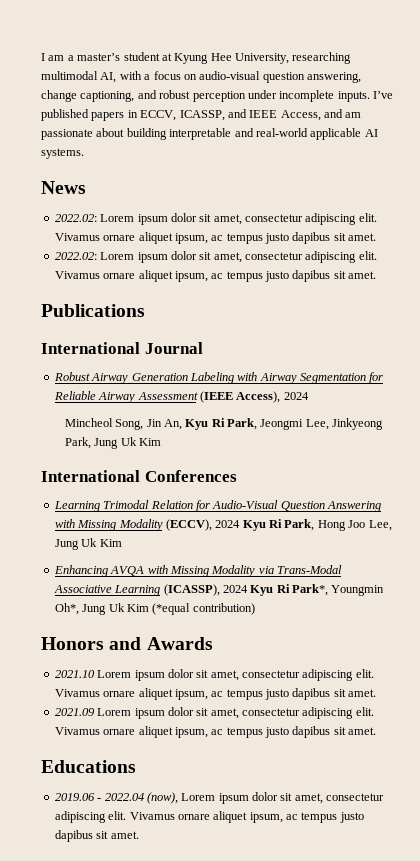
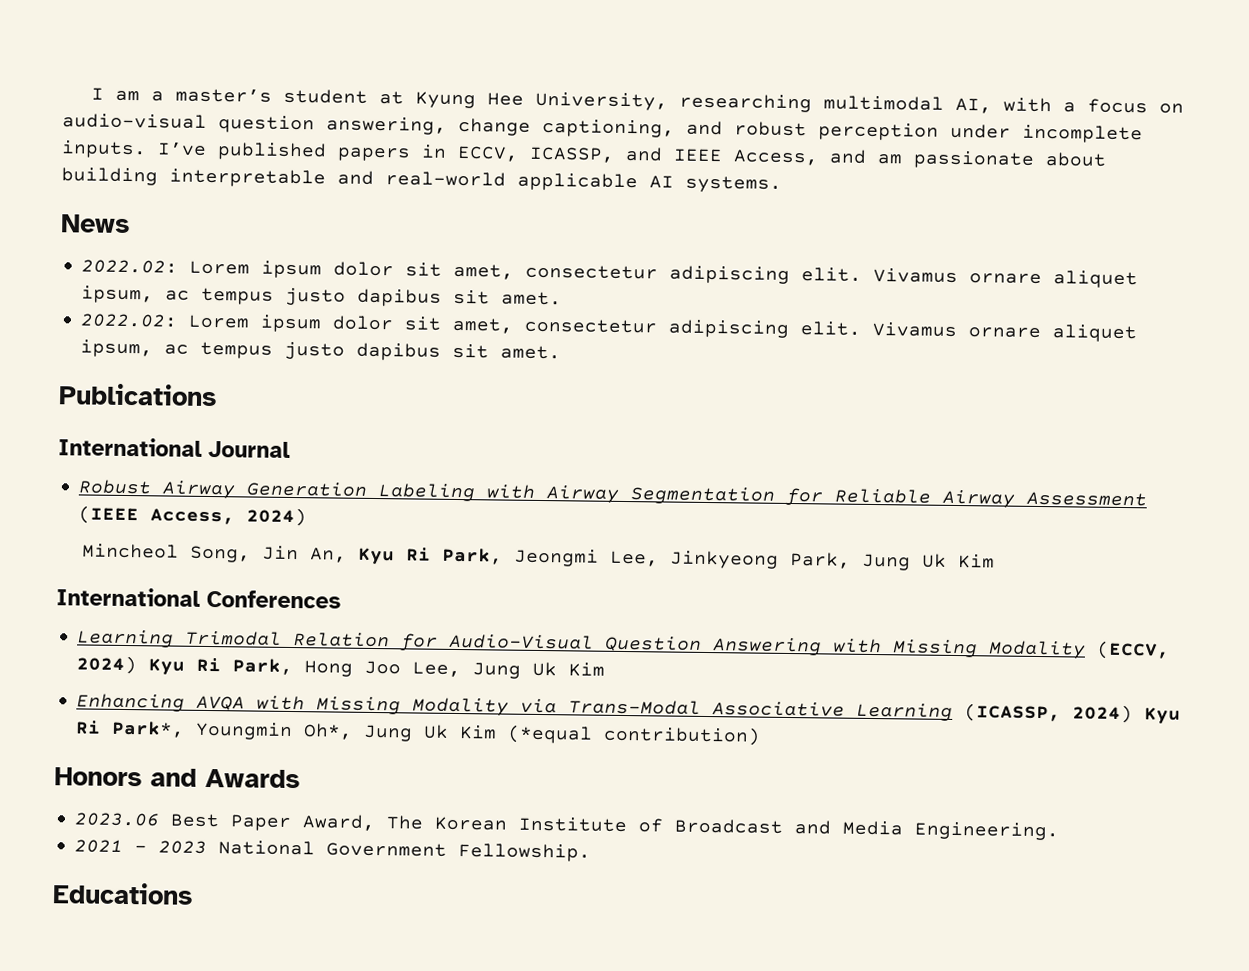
- Robust Airway Generation Labeling with Airway Segmentation for Reliable Airway Assessment (IEEE Access), 2024
+ Robust Airway Generation Labeling with Airway Segmentation for Reliable Airway Assessment (IEEE Access, 2024)
- Learning Trimodal Relation for Audio-Visual Question Answering with Missing Modality (ECCV), 2024 Kyu Ri Park, Hong Joo Lee, Jung Uk Kim
+ Learning Trimodal Relation for Audio-Visual Question Answering with Missing Modality (ECCV, 2024) Kyu Ri Park, Hong Joo Lee, Jung Uk Kim
- Enhancing AVQA with Missing Modality via Trans-Modal Associative Learning (ICASSP), 2024 Kyu Ri Park*, Youngmin Oh*, Jung Uk Kim (*equal contribution)
+ Enhancing AVQA with Missing Modality via Trans-Modal Associative Learning (ICASSP, 2024) Kyu Ri Park*, Youngmin Oh*, Jung Uk Kim (*equal contribution)
- 2021.10 Lorem ipsum dolor sit amet, consectetur adipiscing elit. Vivamus ornare aliquet ipsum, ac tempus justo dapibus sit amet.
- 2021.09 Lorem ipsum dolor sit amet, consectetur adipiscing elit. Vivamus ornare aliquet ipsum, ac tempus justo dapibus sit amet.
+ 2023.06 Best Paper Award, The Korean Institute of Broadcast and Media Engineering.
+ 2021 - 2023 National Government Fellowship.
  Educations
- 2019.06 - 2022.04 (now), Lorem ipsum dolor sit amet, consectetur adipiscing elit. Vivamus ornare aliquet ipsum, ac tempus justo dapibus sit amet.

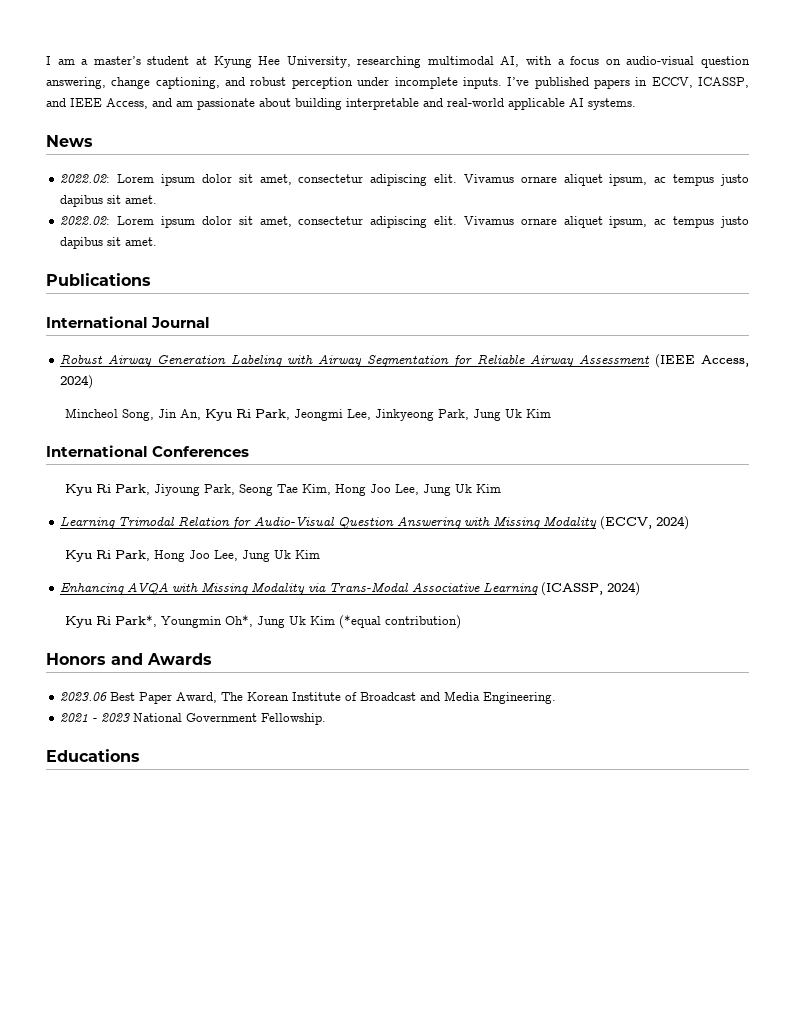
+ Kyu Ri Park, Jiyoung Park, Seong Tae Kim, Hong Joo Lee, Jung Uk Kim
- Learning Trimodal Relation for Audio-Visual Question Answering with Missing Modality (ECCV, 2024) Kyu Ri Park, Hong Joo Lee, Jung Uk Kim
+ Learning Trimodal Relation for Audio-Visual Question Answering with Missing Modality (ECCV, 2024)
+ Kyu Ri Park, Hong Joo Lee, Jung Uk Kim
- Enhancing AVQA with Missing Modality via Trans-Modal Associative Learning (ICASSP, 2024) Kyu Ri Park*, Youngmin Oh*, Jung Uk Kim (*equal contribution)
+ Enhancing AVQA with Missing Modality via Trans-Modal Associative Learning (ICASSP, 2024)
+ Kyu Ri Park*, Youngmin Oh*, Jung Uk Kim (*equal contribution)

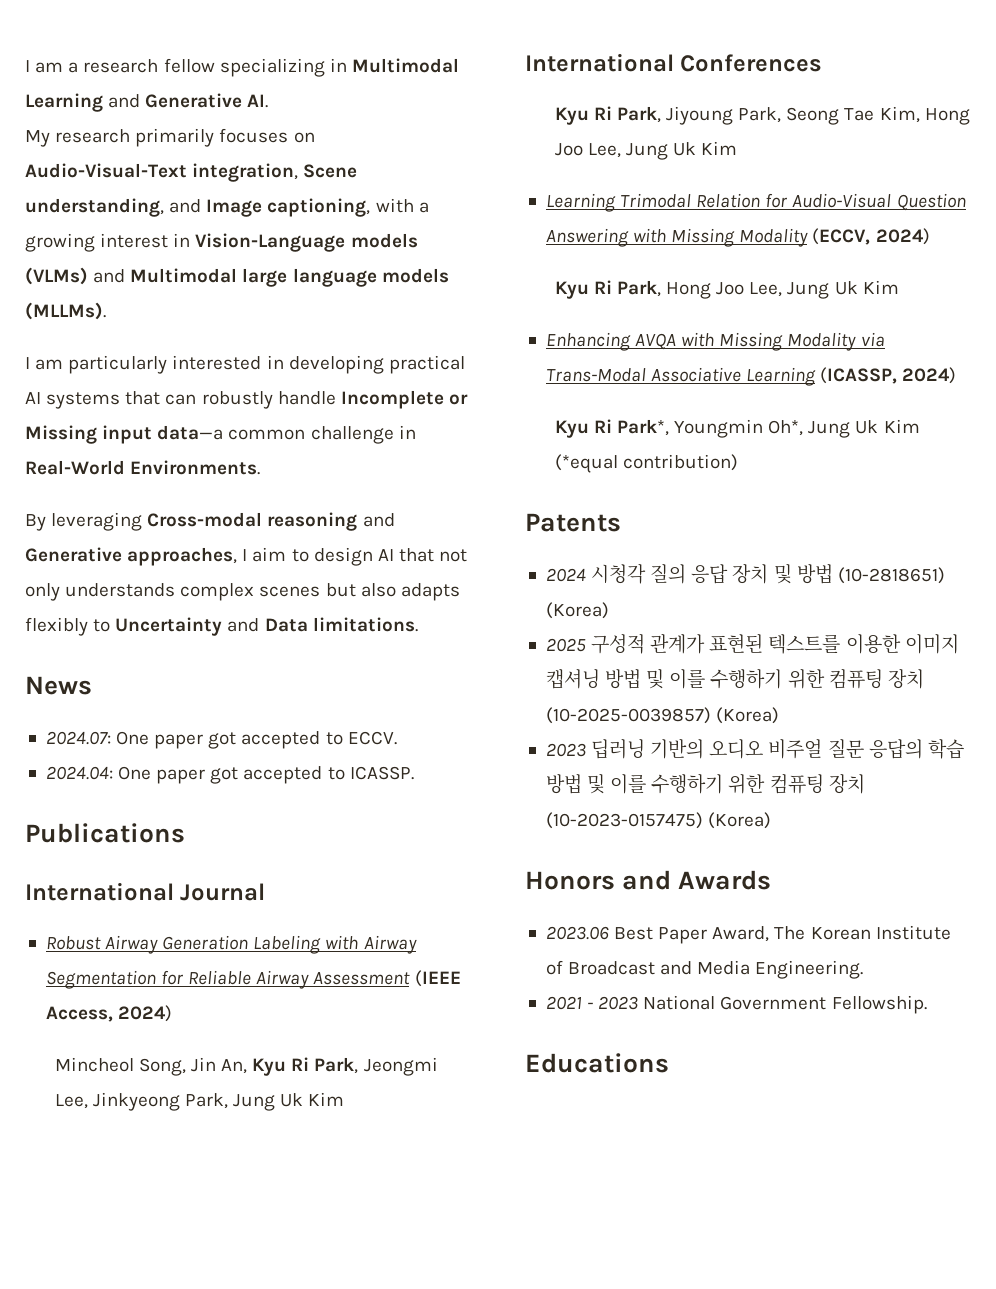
- I am a master’s student at Kyung Hee University, researching multimodal AI, with a focus on audio-visual question answering, change captioning, and robust perception under incomplete inputs. I’ve published papers in ECCV, ICASSP, and IEEE Access, and am passionate about building interpretable and real-world applicable AI systems.
+ I am a research fellow specializing in Multimodal Learning and Generative AI.
+ My research primarily focuses on Audio-Visual-Text integration, Scene understanding, and Image captioning, with a growing interest in Vision-Language models (VLMs) and Multimodal large language models (MLLMs).
+ I am particularly interested in developing practical AI systems that can robustly handle Incomplete or Missing input data—a common challenge in Real-World Environments.
+ By leveraging Cross-modal reasoning and Generative approaches, I aim to design AI that not only understands complex scenes but also adapts flexibly to Uncertainty and Data limitations.
  News
- 2022.02: Lorem ipsum dolor sit amet, consectetur adipiscing elit. Vivamus ornare aliquet ipsum, ac tempus justo dapibus sit amet.
- 2022.02: Lorem ipsum dolor sit amet, consectetur adipiscing elit. Vivamus ornare aliquet ipsum, ac tempus justo dapibus sit amet.
+ 2024.07: One paper got accepted to ECCV.
+ 2024.04: One paper got accepted to ICASSP.
+ Patents
+ 2024 시청각 질의 응답 장치 및 방법 (10-2818651) (Korea)
+ 2025 구성적 관계가 표현된 텍스트를 이용한 이미지 캡셔닝 방법 및 이를 수행하기 위한 컴퓨팅 장치 (10-2025-0039857) (Korea)
+ 2023 딥러닝 기반의 오디오 비주얼 질문 응답의 학습 방법 및 이를 수행하기 위한 컴퓨팅 장치 (10-2023-0157475) (Korea)

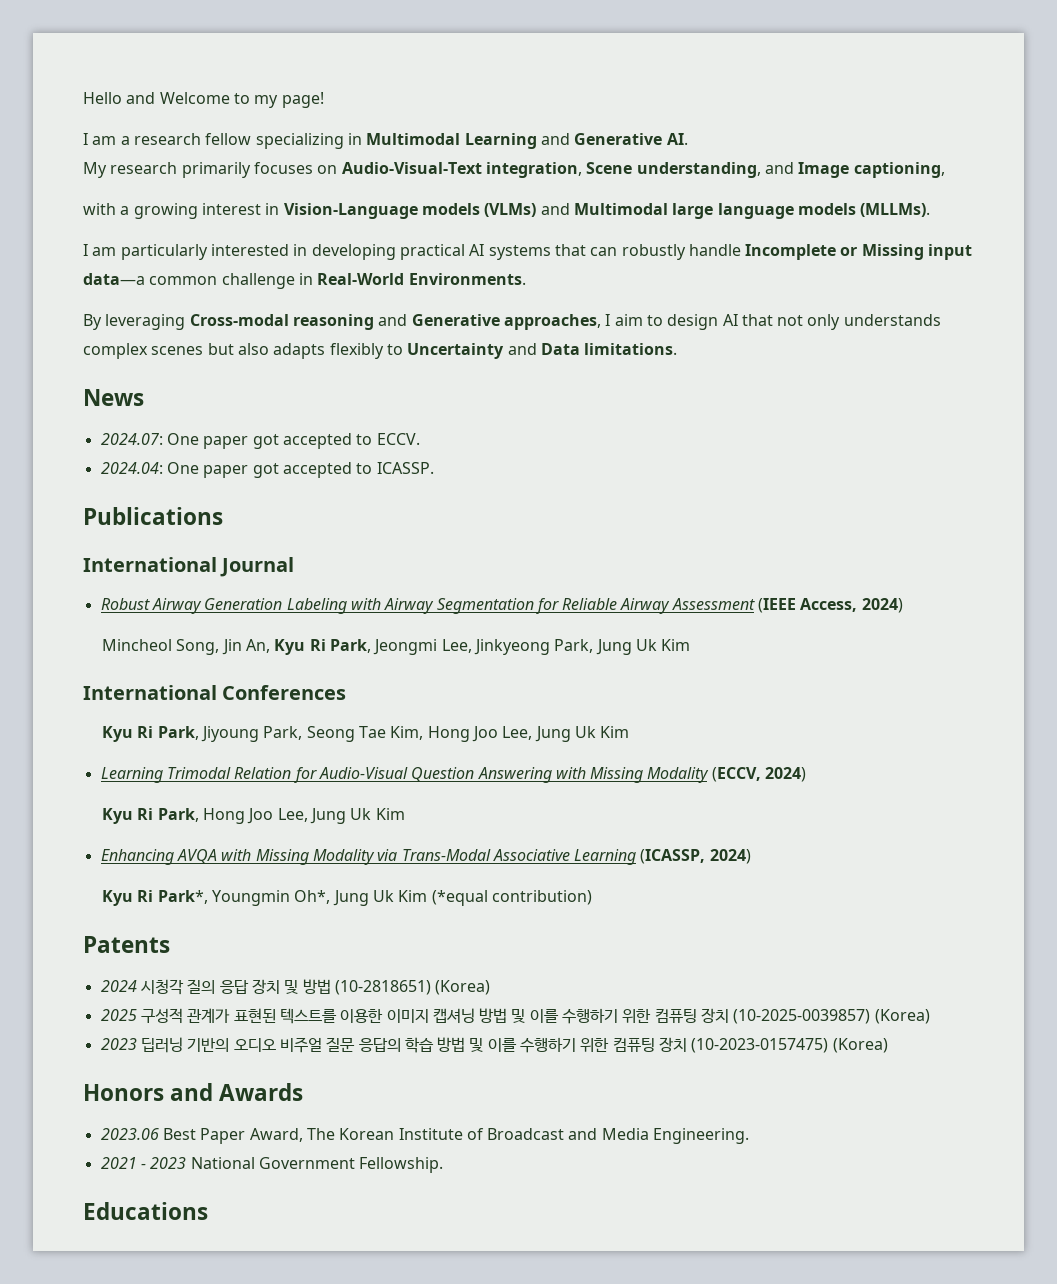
+ Hello and Welcome to my page!
- My research primarily focuses on Audio-Visual-Text integration, Scene understanding, and Image captioning, with a growing interest in Vision-Language models (VLMs) and Multimodal large language models (MLLMs).
+ My research primarily focuses on Audio-Visual-Text integration, Scene understanding, and Image captioning,
+ with a growing interest in Vision-Language models (VLMs) and Multimodal large language models (MLLMs).

